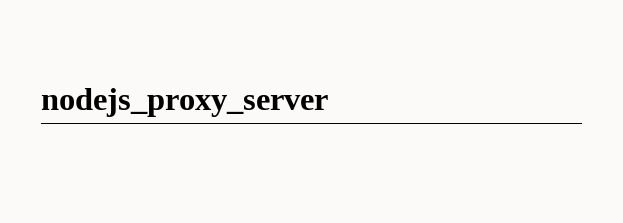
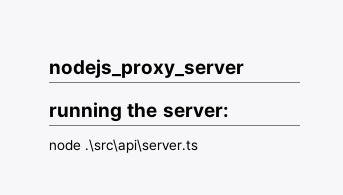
+ running the server:
+ node .\src\api\server.ts

